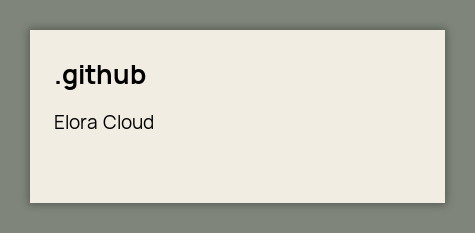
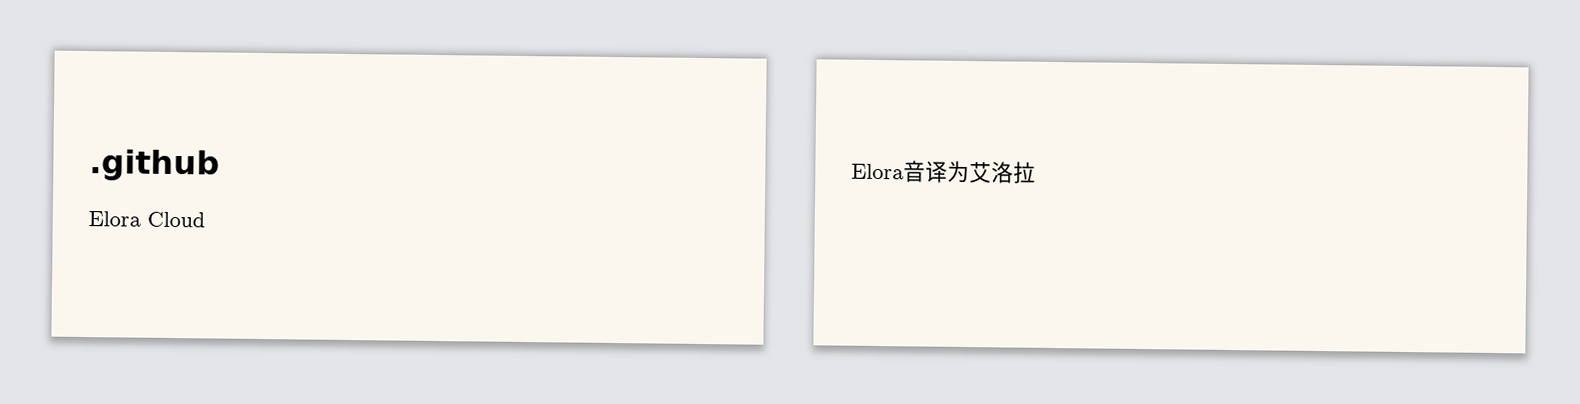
+ Elora音译为艾洛拉

